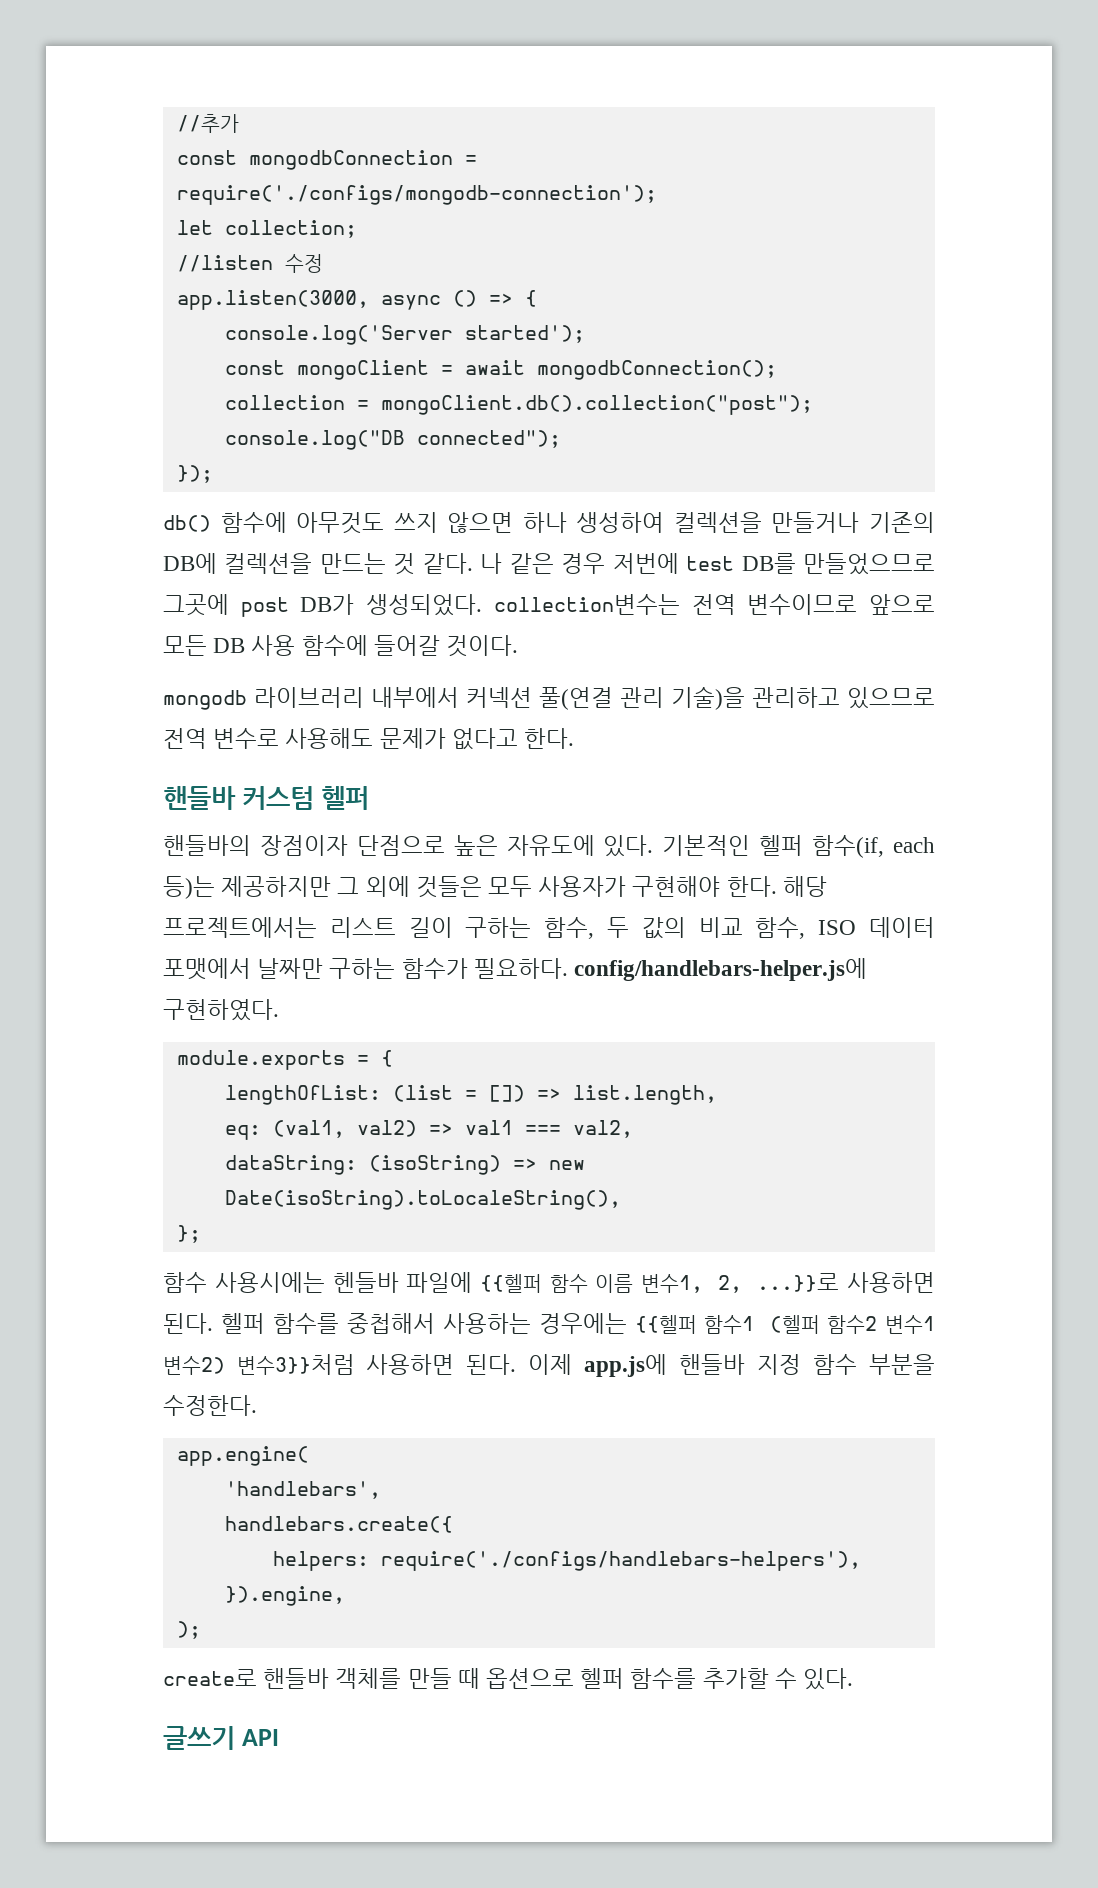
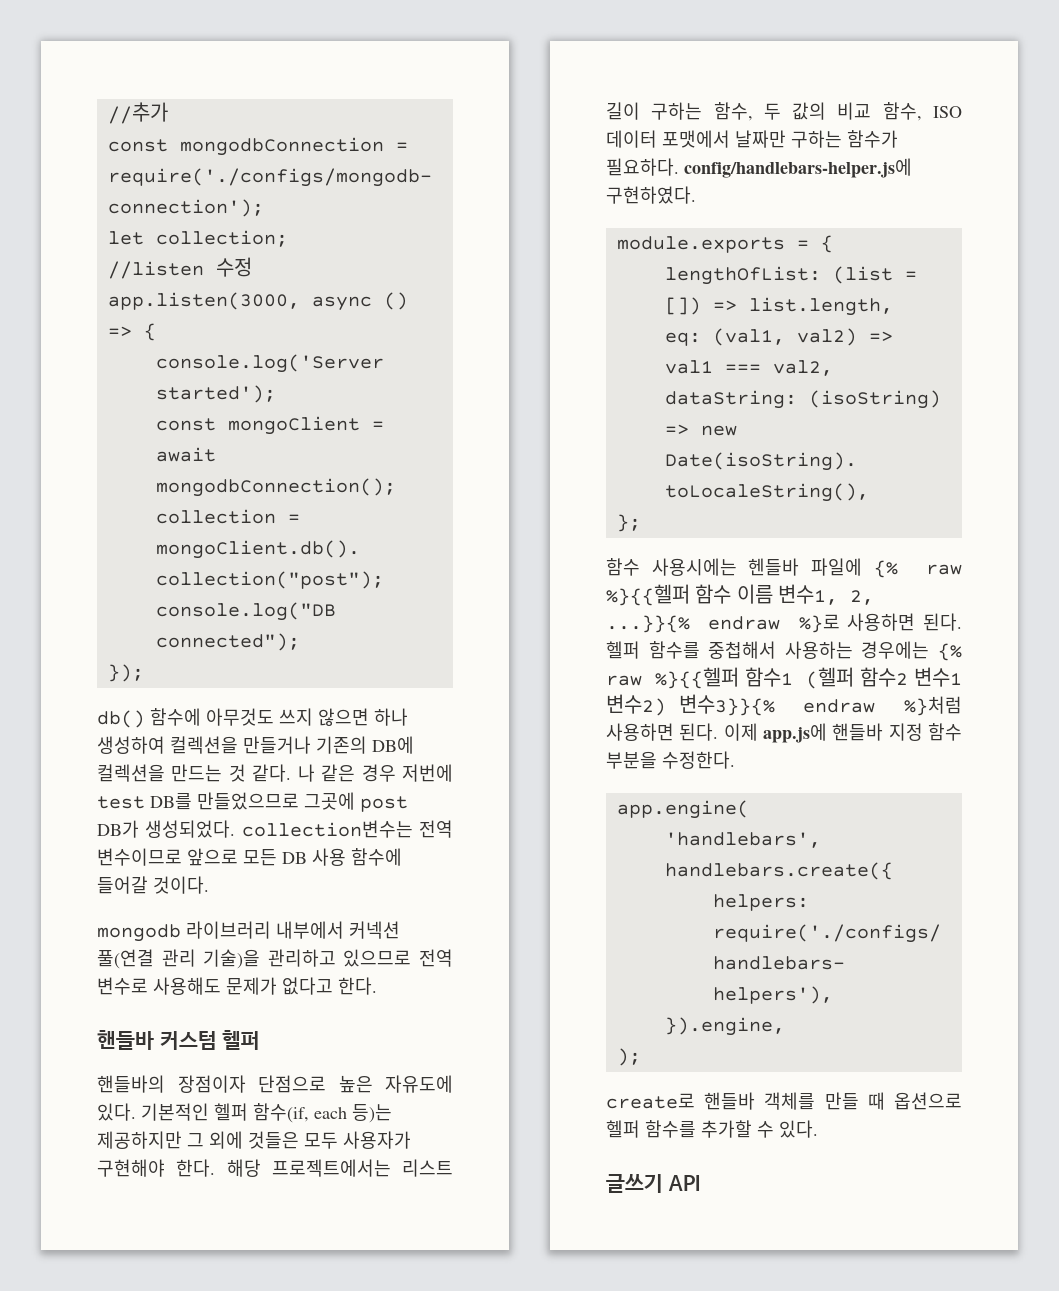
- 함수 사용시에는 헨들바 파일에 {{헬퍼 함수 이름 변수1, 2, ...}}로 사용하면 된다.
+ 함수 사용시에는 헨들바 파일에 {% raw %}{{헬퍼 함수 이름 변수1, 2, ...}}{% endraw %}로 사용하면 된다.
- 헬퍼 함수를 중첩해서 사용하는 경우에는 {{헬퍼 함수1 (헬퍼 함수2 변수1 변수2) 변수3}}처럼 사용하면 된다.
+ 헬퍼 함수를 중첩해서 사용하는 경우에는 {% raw %}{{헬퍼 함수1 (헬퍼 함수2 변수1 변수2) 변수3}}{% endraw %}처럼 사용하면 된다.

